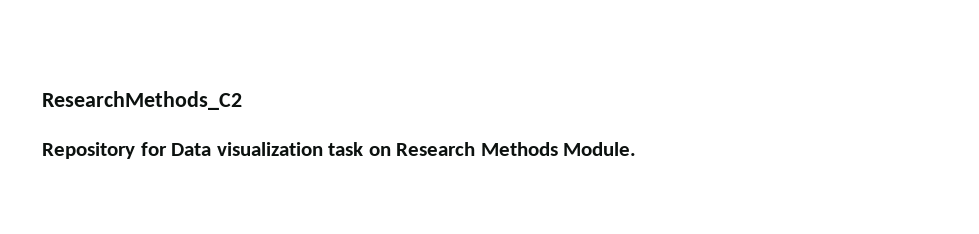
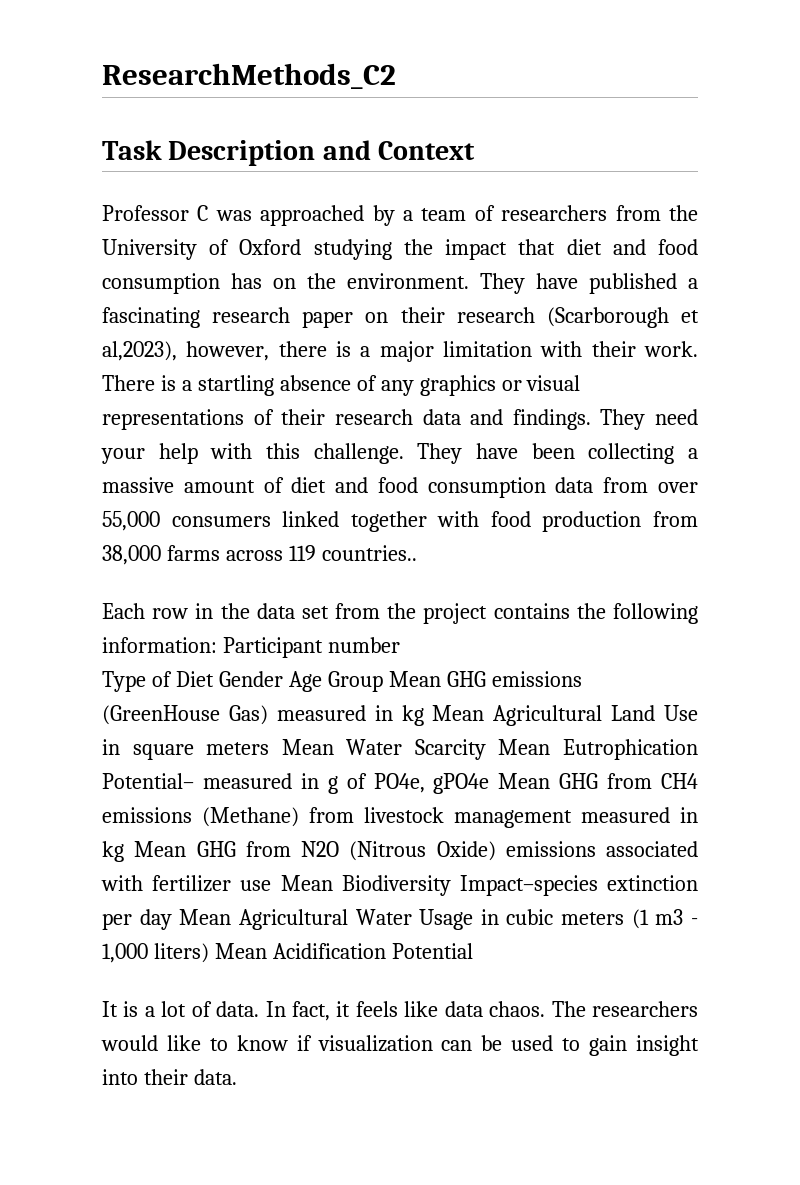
- Repository for Data visualization task on Research Methods Module.
+ Task Description and Context
+ Professor C was approached by a team of researchers from the University of Oxford studying the impact that diet and food consumption has on the environment. They have published a fascinating research paper on their research (Scarborough et al,2023), however, there is a major limitation with their work. There is a startling absence of any graphics or visual representations of their research data and findings. They need your help with this challenge. They have been collecting a massive amount of diet and food consumption data from over 55,000 consumers linked together with food production from 38,000 farms across 119 countries..
+ Each row in the data set from the project contains the following information: Participant number
+ Type of Diet Gender Age Group Mean GHG emissions (GreenHouse Gas) measured in kg Mean Agricultural Land Use in square meters Mean Water Scarcity Mean Eutrophication Potential– measured in g of PO4e, gPO4e Mean GHG from CH4 emissions (Methane) from livestock management measured in kg Mean GHG from N2O (Nitrous Oxide) emissions associated with fertilizer use Mean Biodiversity Impact–species extinction per day Mean Agricultural Water Usage in cubic meters (1 m3 - 1,000 liters) Mean Acidification Potential
+ It is a lot of data. In fact, it feels like data chaos. The researchers would like to know if visualization can be used to gain insight into their data.

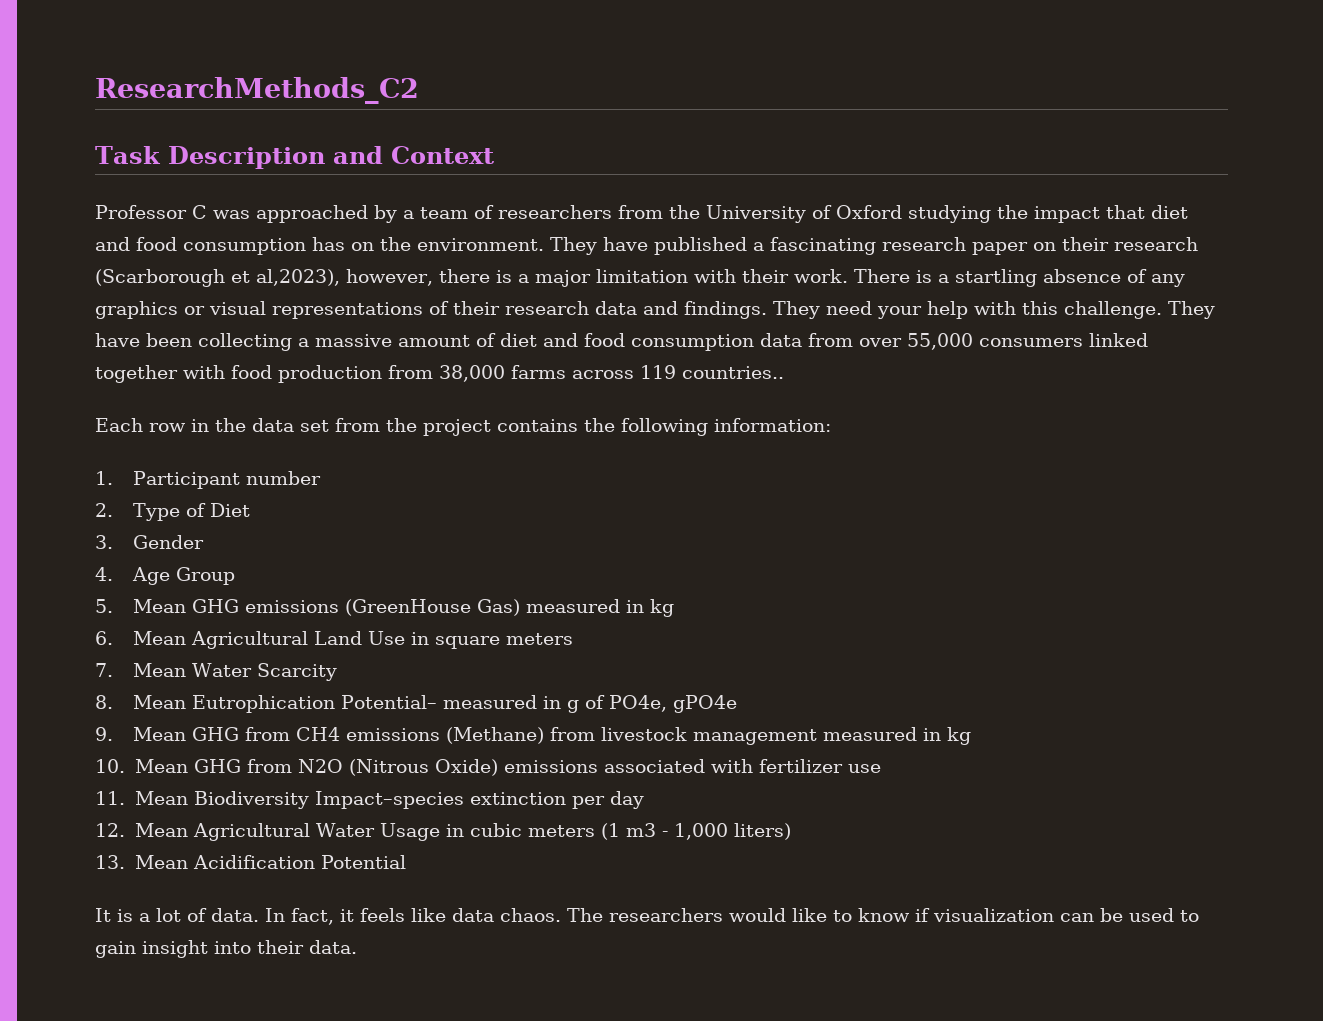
- Each row in the data set from the project contains the following information: Participant number
+ Each row in the data set from the project contains the following information:
+ 1. Participant number
- Type of Diet Gender Age Group Mean GHG emissions (GreenHouse Gas) measured in kg Mean Agricultural Land Use in square meters Mean Water Scarcity Mean Eutrophication Potential– measured in g of PO4e, gPO4e Mean GHG from CH4 emissions (Methane) from livestock management measured in kg Mean GHG from N2O (Nitrous Oxide) emissions associated with fertilizer use Mean Biodiversity Impact–species extinction per day Mean Agricultural Water Usage in cubic meters (1 m3 - 1,000 liters) Mean Acidification Potential
+ 2. Type of Diet
+ 3. Gender
+ 4. Age Group
+ 5. Mean GHG emissions (GreenHouse Gas) measured in kg
+ 6. Mean Agricultural Land Use in square meters
+ 7. Mean Water Scarcity
+ 8. Mean Eutrophication Potential– measured in g of PO4e, gPO4e
+ 9. Mean GHG from CH4 emissions (Methane) from livestock management measured in kg
+ 10. Mean GHG from N2O (Nitrous Oxide) emissions associated with fertilizer use
+ 11. Mean Biodiversity Impact–species extinction per day
+ 12. Mean Agricultural Water Usage in cubic meters (1 m3 - 1,000 liters)
+ 13. Mean Acidification Potential

